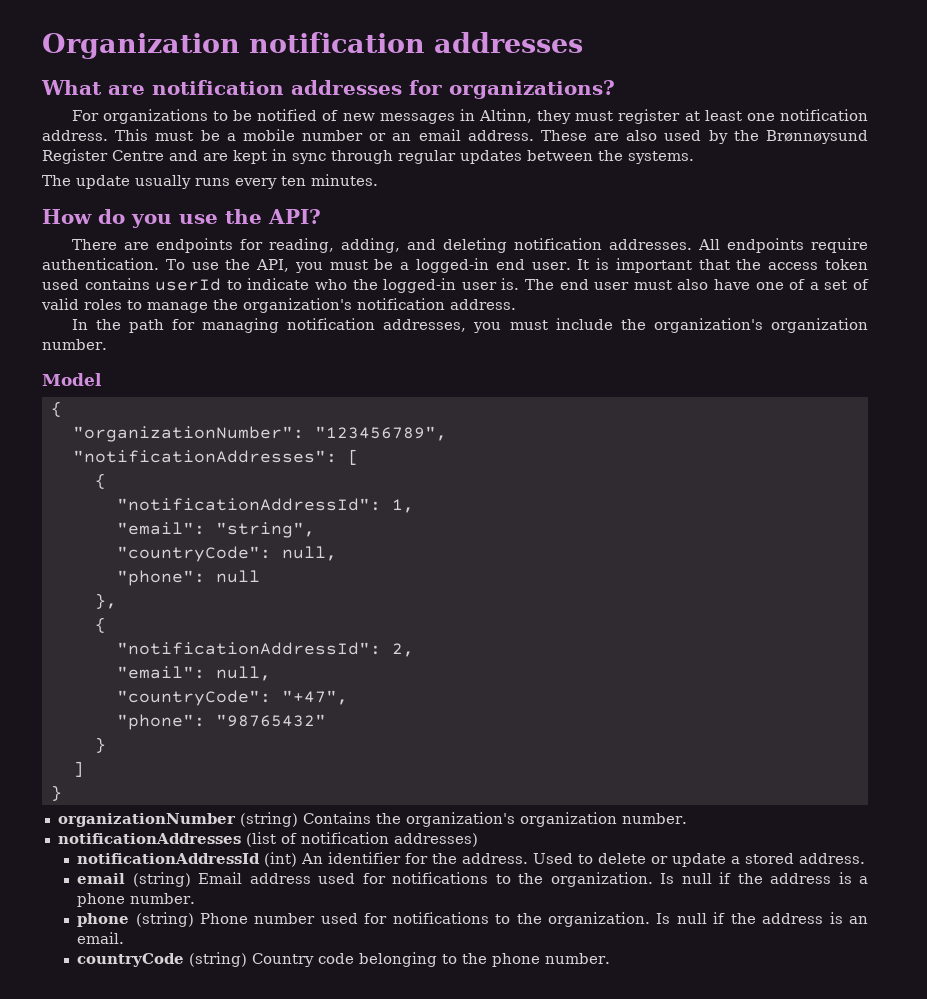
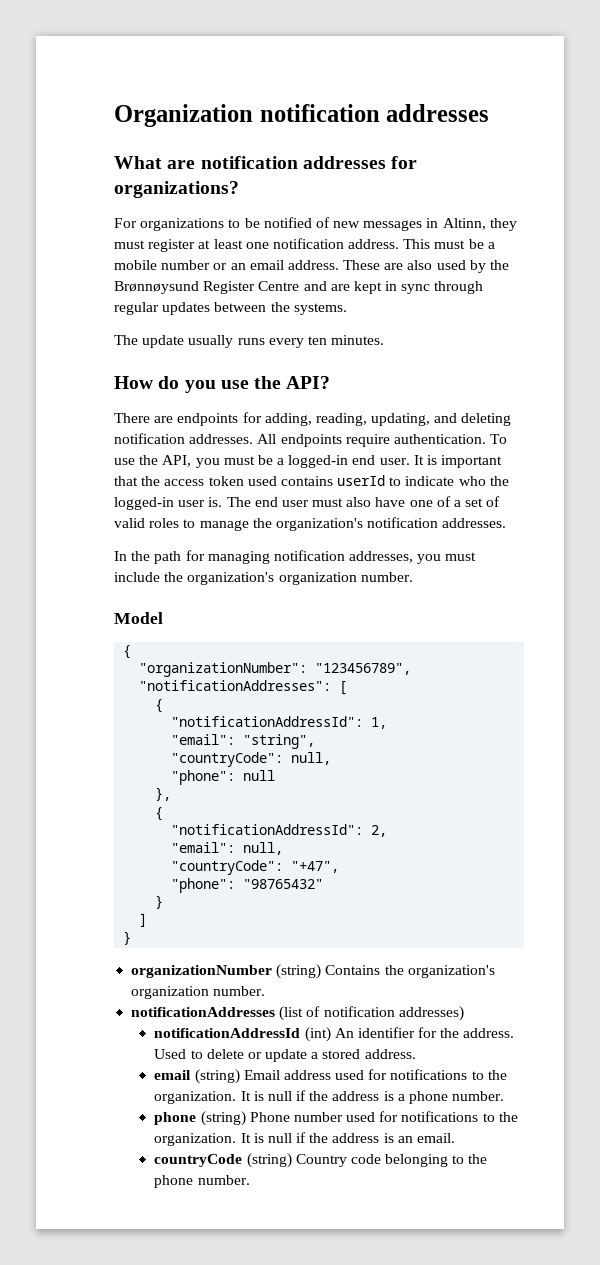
- There are endpoints for reading, adding, and deleting notification addresses.
+ There are endpoints for adding, reading, updating, and deleting notification addresses.
- The end user must also have one of a set of valid roles to manage the organization's notification address.
+ The end user must also have one of a set of valid roles to manage the organization's notification addresses.
- Is null if the address is a phone number.
+ It is null if the address is a phone number.
- Is null if the address is an email.
+ It is null if the address is an email.

